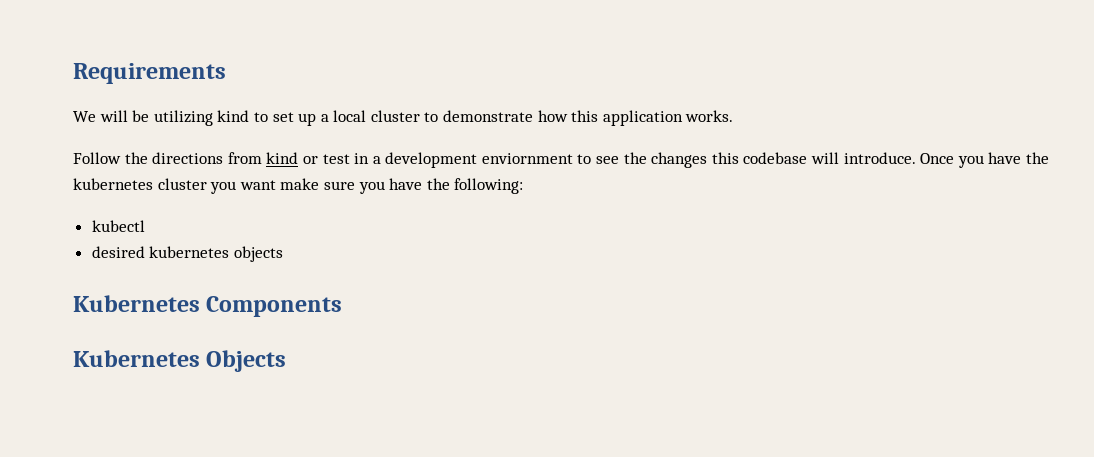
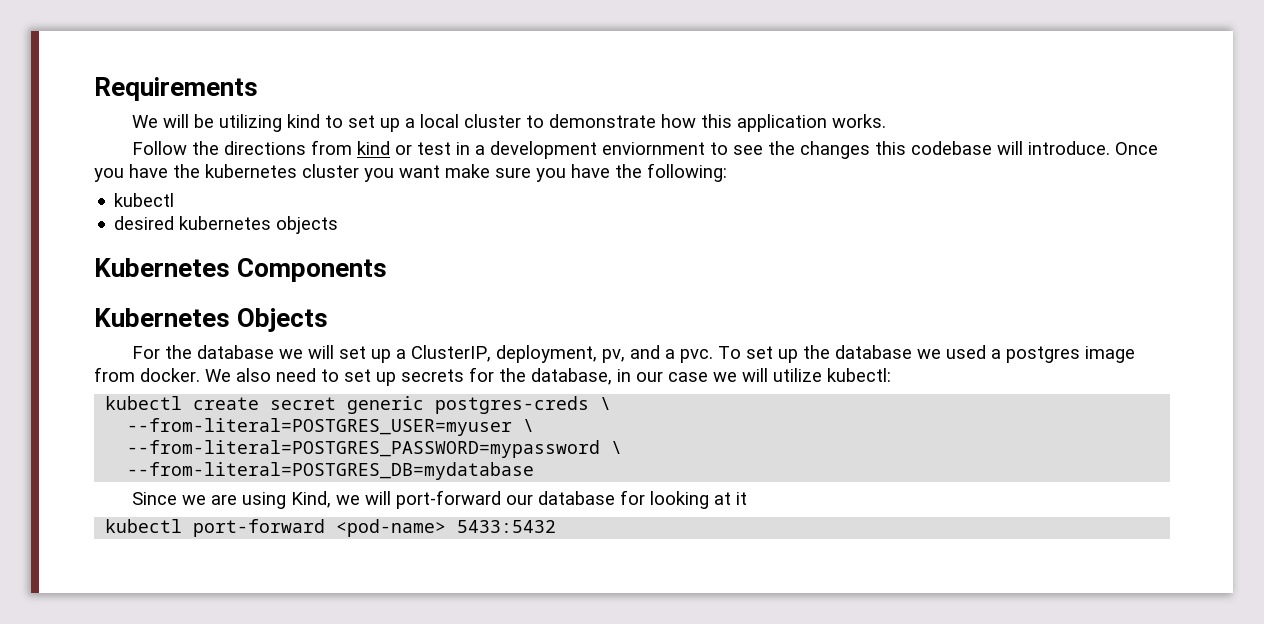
+ For the database we will set up a ClusterIP, deployment, pv, and a pvc. To set up the database we used a postgres image from docker. We also need to set up secrets for the database, in our case we will utilize kubectl:
+ kubectl create secret generic postgres-creds \
+ --from-literal=POSTGRES_USER=myuser \
+ --from-literal=POSTGRES_PASSWORD=mypassword \
+ --from-literal=POSTGRES_DB=mydatabase
+ Since we are using Kind, we will port-forward our database for looking at it
+ kubectl port-forward <pod-name> 5433:5432

